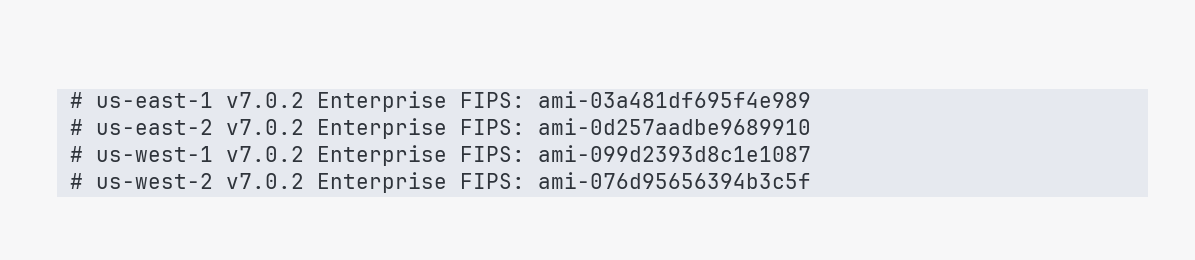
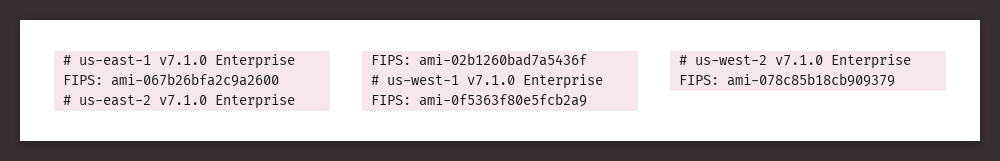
- # us-east-1 v7.0.2 Enterprise FIPS: ami-03a481df695f4e989
+ # us-east-1 v7.1.0 Enterprise FIPS: ami-067b26bfa2c9a2600
- # us-east-2 v7.0.2 Enterprise FIPS: ami-0d257aadbe9689910
+ # us-east-2 v7.1.0 Enterprise FIPS: ami-02b1260bad7a5436f
- # us-west-1 v7.0.2 Enterprise FIPS: ami-099d2393d8c1e1087
+ # us-west-1 v7.1.0 Enterprise FIPS: ami-0f5363f80e5fcb2a9
- # us-west-2 v7.0.2 Enterprise FIPS: ami-076d95656394b3c5f
+ # us-west-2 v7.1.0 Enterprise FIPS: ami-078c85b18cb909379

